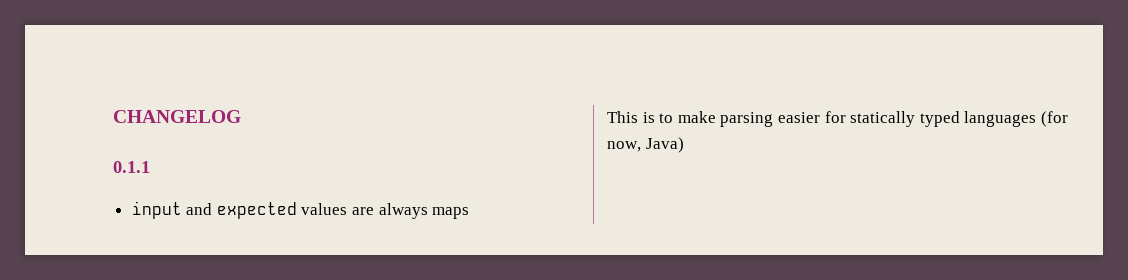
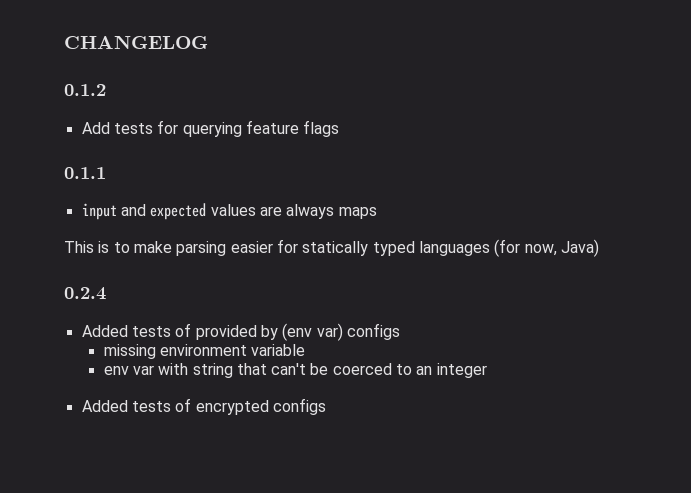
+ 0.1.2
+ Add tests for querying feature flags
+ 0.2.4
+ Added tests of provided by (env var) configs
+ missing environment variable
+ env var with string that can't be coerced to an integer
+ Added tests of encrypted configs

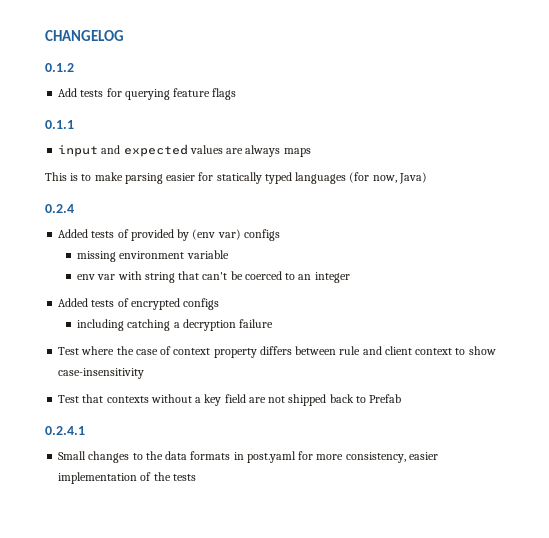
+ including catching a decryption failure
+ Test where the case of context property differs between rule and client context to show case-insensitivity
+ Test that contexts without a key field are not shipped back to Prefab
+ 0.2.4.1
+ Small changes to the data formats in post.yaml for more consistency, easier implementation of the tests

